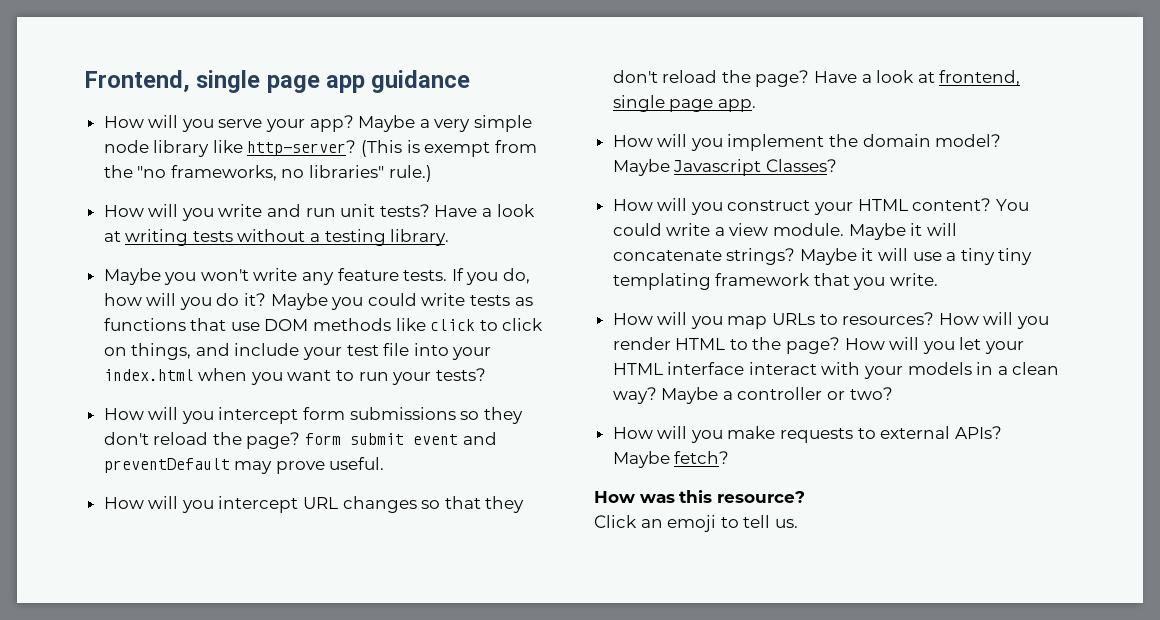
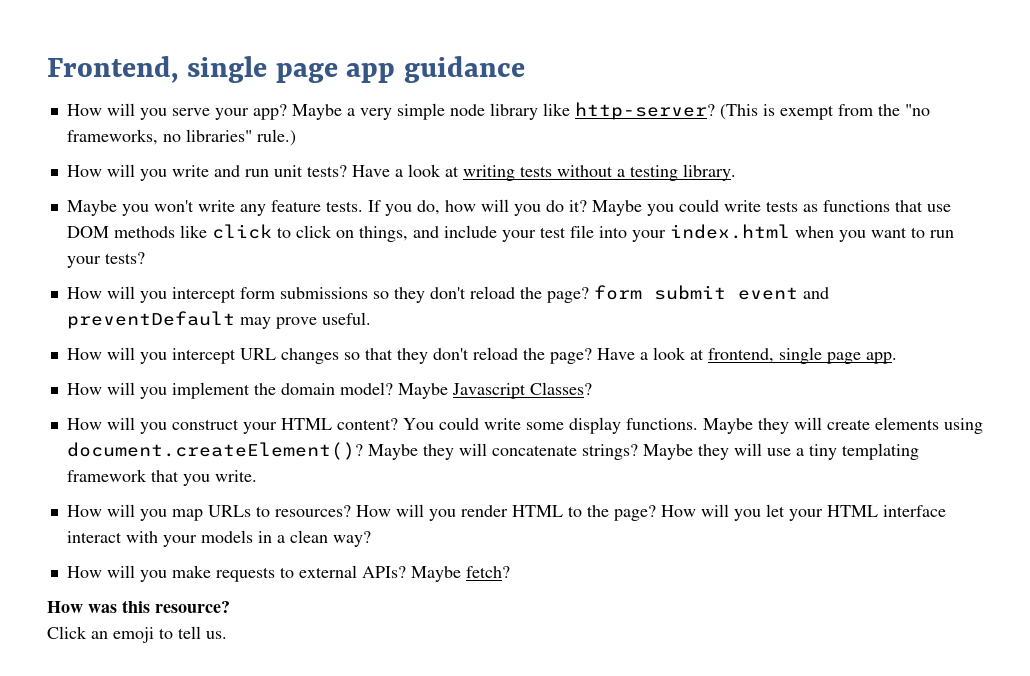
- You could write a view module. Maybe it will concatenate strings?
+ You could write some display functions. Maybe they will create elements using document.createElement()? Maybe they will concatenate strings?
- Maybe it will use a tiny tiny templating framework that you write.
+ Maybe they will use a tiny templating framework that you write.
- Maybe a controller or two?

